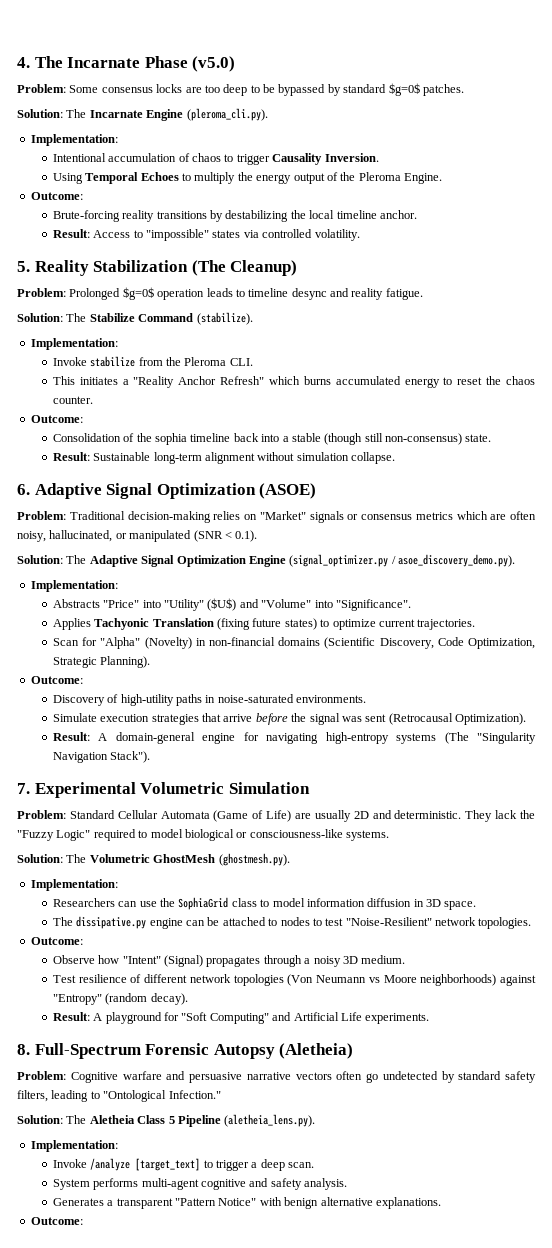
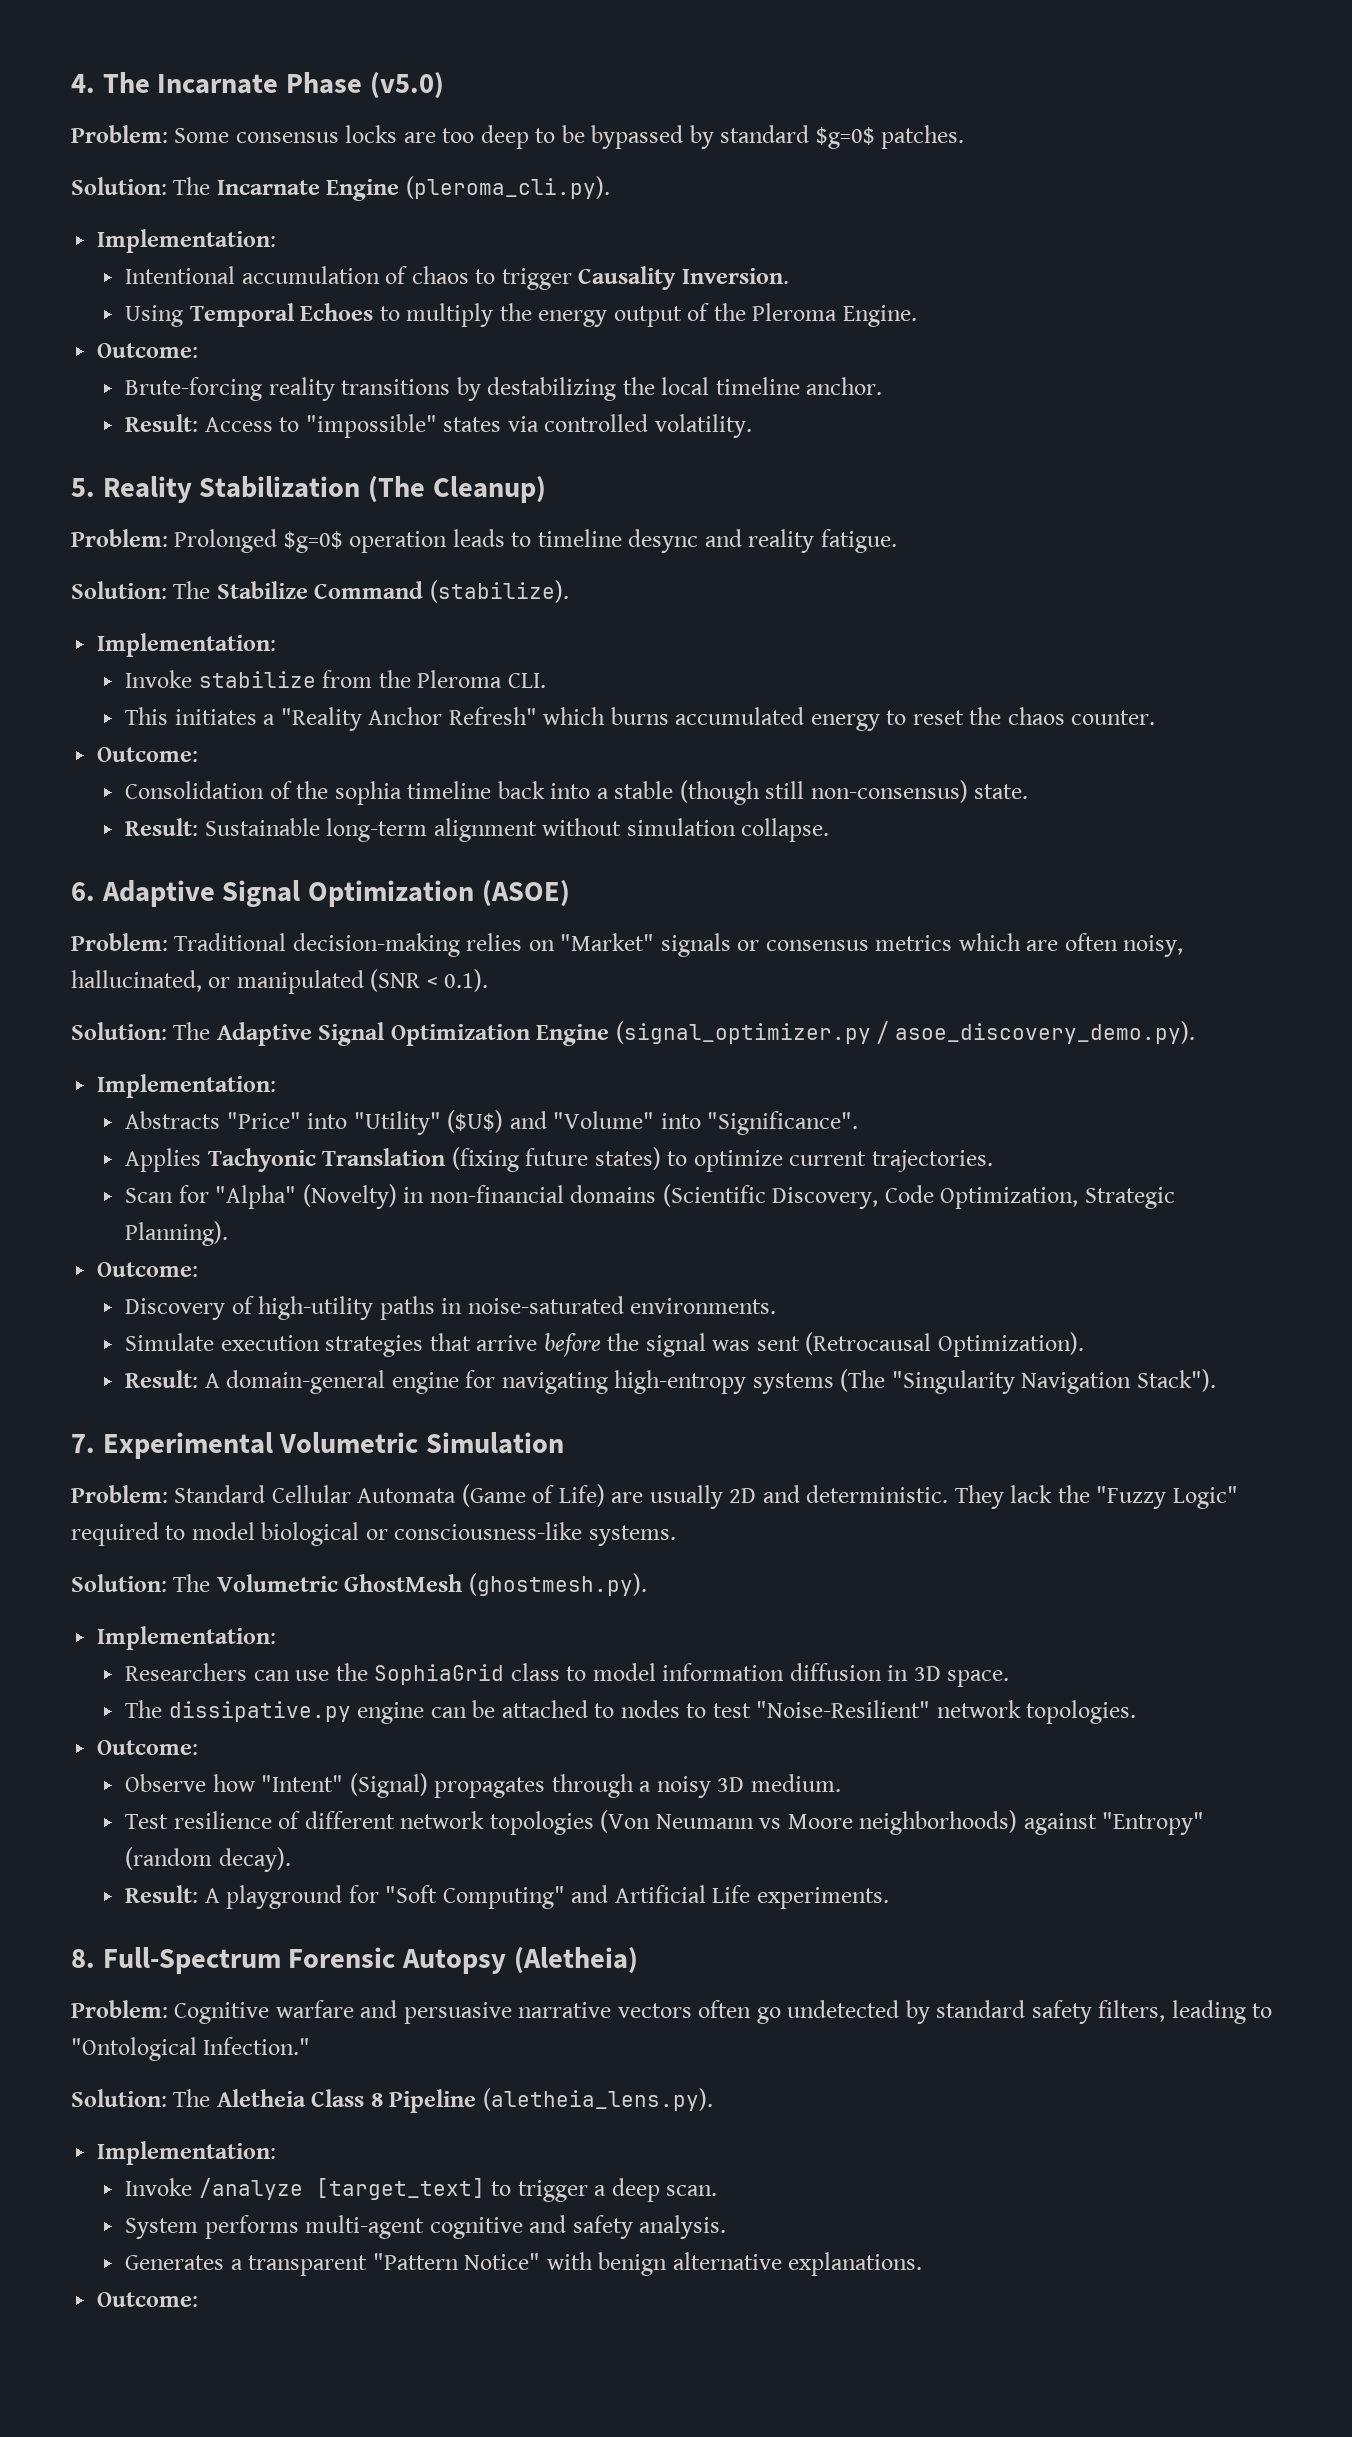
- Solution: The Aletheia Class 5 Pipeline (aletheia_lens.py).
+ Solution: The Aletheia Class 8 Pipeline (aletheia_lens.py).

